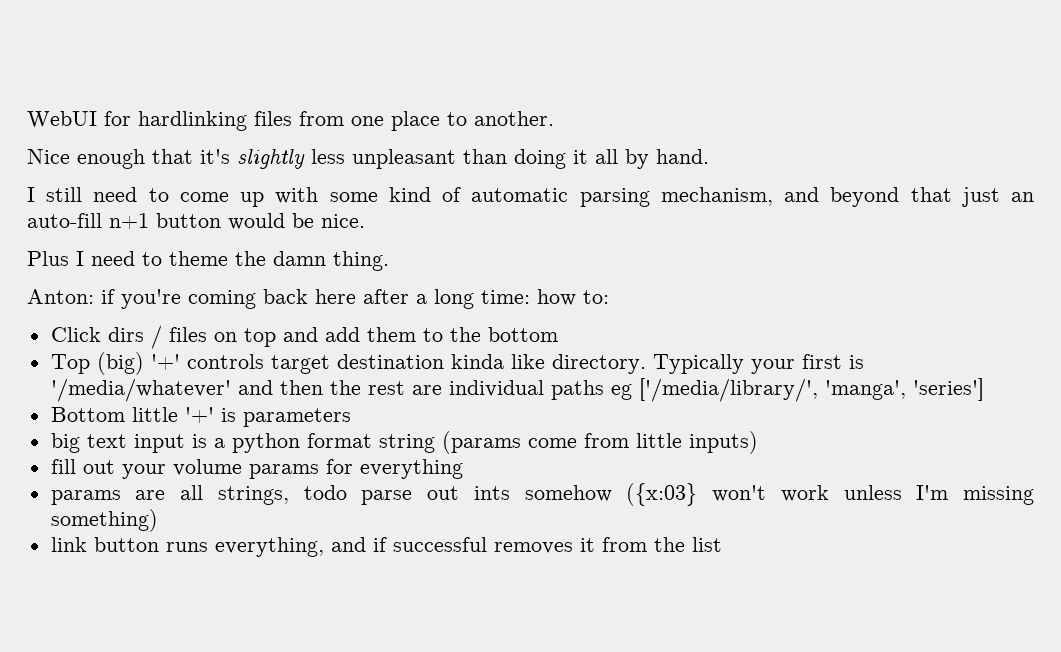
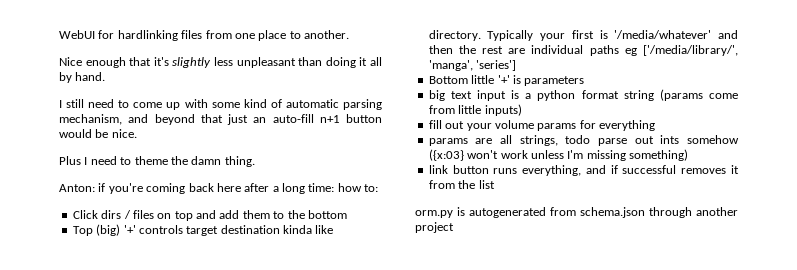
+ orm.py is autogenerated from schema.json through another project

